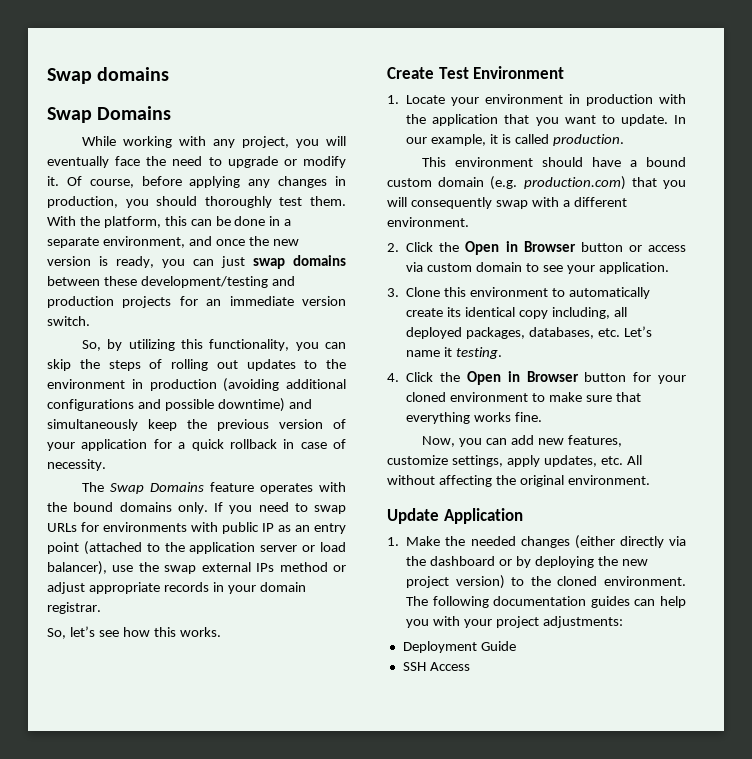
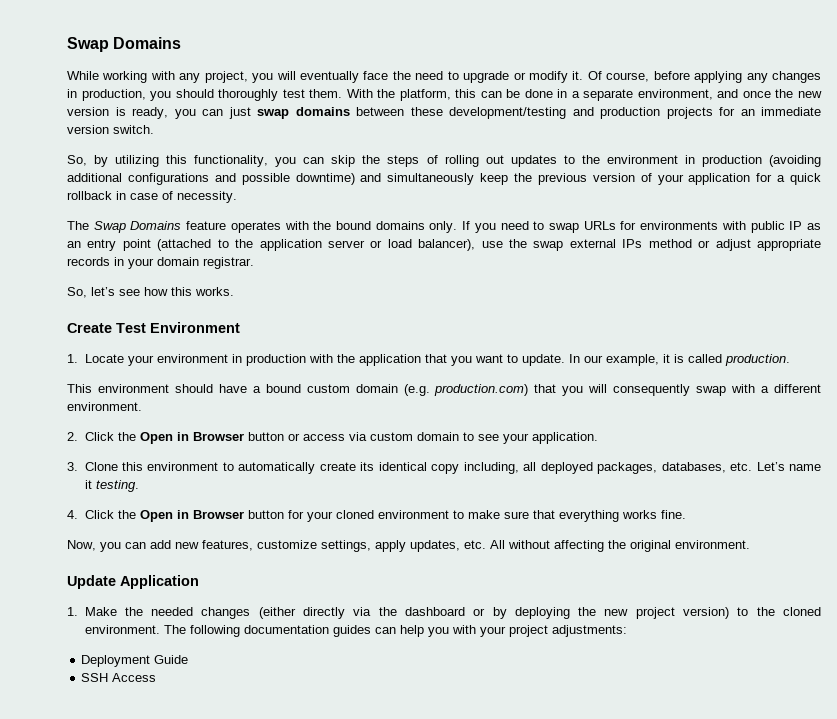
- Swap domains

